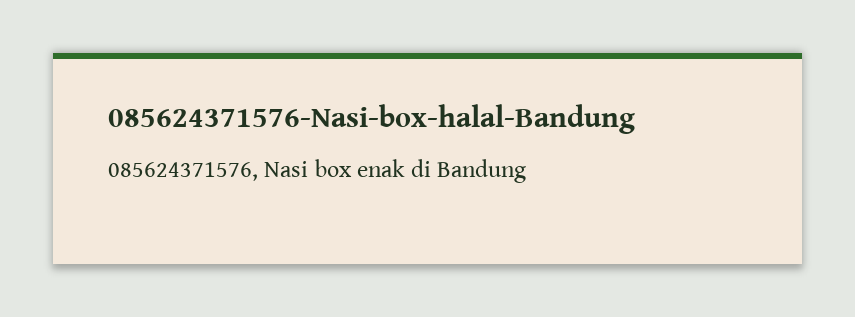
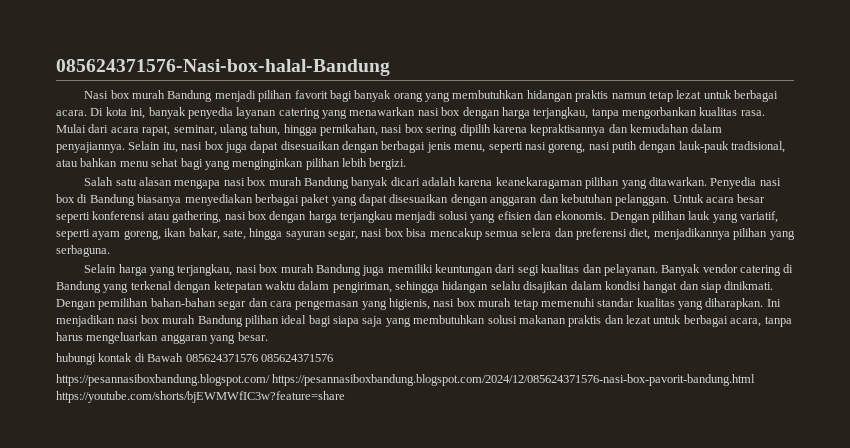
- 085624371576, Nasi box enak di Bandung
+ Nasi box murah Bandung menjadi pilihan favorit bagi banyak orang yang membutuhkan hidangan praktis namun tetap lezat untuk berbagai acara. Di kota ini, banyak penyedia layanan catering yang menawarkan nasi box dengan harga terjangkau, tanpa mengorbankan kualitas rasa. Mulai dari acara rapat, seminar, ulang tahun, hingga pernikahan, nasi box sering dipilih karena kepraktisannya dan kemudahan dalam penyajiannya. Selain itu, nasi box juga dapat disesuaikan dengan berbagai jenis menu, seperti nasi goreng, nasi putih dengan lauk-pauk tradisional, atau bahkan menu sehat bagi yang menginginkan pilihan lebih bergizi.
+ Salah satu alasan mengapa nasi box murah Bandung banyak dicari adalah karena keanekaragaman pilihan yang ditawarkan. Penyedia nasi box di Bandung biasanya menyediakan berbagai paket yang dapat disesuaikan dengan anggaran dan kebutuhan pelanggan. Untuk acara besar seperti konferensi atau gathering, nasi box dengan harga terjangkau menjadi solusi yang efisien dan ekonomis. Dengan pilihan lauk yang variatif, seperti ayam goreng, ikan bakar, sate, hingga sayuran segar, nasi box bisa mencakup semua selera dan preferensi diet, menjadikannya pilihan yang serbaguna.
+ Selain harga yang terjangkau, nasi box murah Bandung juga memiliki keuntungan dari segi kualitas dan pelayanan. Banyak vendor catering di Bandung yang terkenal dengan ketepatan waktu dalam pengiriman, sehingga hidangan selalu disajikan dalam kondisi hangat dan siap dinikmati. Dengan pemilihan bahan-bahan segar dan cara pengemasan yang higienis, nasi box murah tetap memenuhi standar kualitas yang diharapkan. Ini menjadikan nasi box murah Bandung pilihan ideal bagi siapa saja yang membutuhkan solusi makanan praktis dan lezat untuk berbagai acara, tanpa harus mengeluarkan anggaran yang besar.
+ hubungi kontak di Bawah 085624371576 085624371576
+ https://pesannasiboxbandung.blogspot.com/ https://pesannasiboxbandung.blogspot.com/2024/12/085624371576-nasi-box-pavorit-bandung.html https://youtube.com/shorts/bjEWMWfIC3w?feature=share

